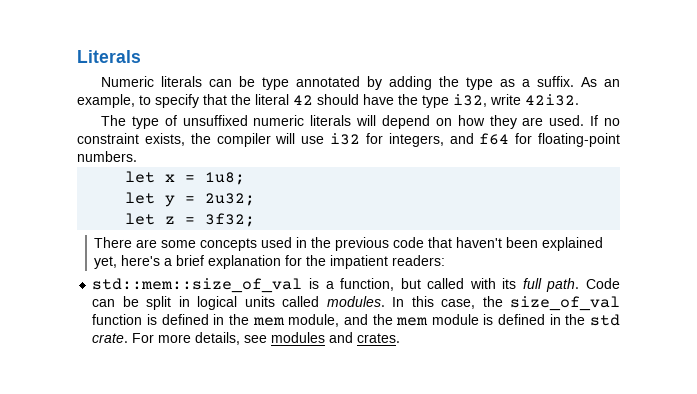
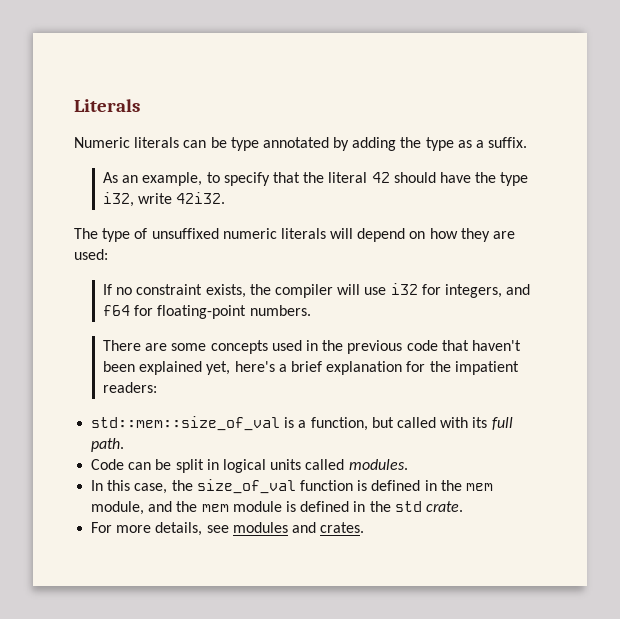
- Numeric literals can be type annotated by adding the type as a suffix. As an example, to specify that the literal 42 should have the type i32, write 42i32.
+ Numeric literals can be type annotated by adding the type as a suffix.
+ As an example, to specify that the literal 42 should have the type i32, write 42i32.
- The type of unsuffixed numeric literals will depend on how they are used. If no constraint exists, the compiler will use i32 for integers, and f64 for floating-point numbers.
+ The type of unsuffixed numeric literals will depend on how they are used:
+ If no constraint exists, the compiler will use i32 for integers, and f64 for floating-point numbers.
- let x = 1u8;
- let y = 2u32;
- let z = 3f32;
- std::mem::size_of_val is a function, but called with its full path. Code can be split in logical units called modules. In this case, the size_of_val function is defined in the mem module, and the mem module is defined in the std crate. For more details, see modules and crates.
+ std::mem::size_of_val is a function, but called with its full path.
+ Code can be split in logical units called modules.
+ In this case, the size_of_val function is defined in the mem module, and the mem module is defined in the std crate.
+ For more details, see modules and crates.

